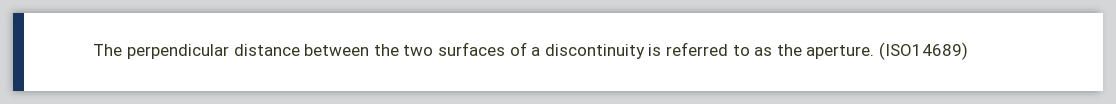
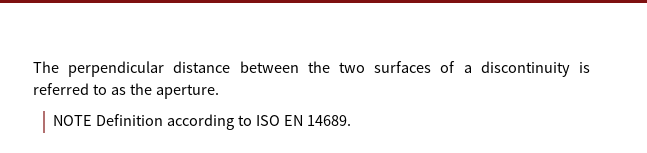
- The perpendicular distance between the two surfaces of a discontinuity is referred to as the aperture. (ISO14689)
+ The perpendicular distance between the two surfaces of a discontinuity is referred to as the aperture.
+ NOTE Definition according to ISO EN 14689.

